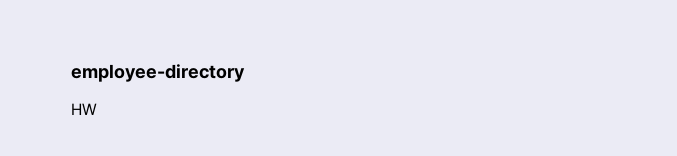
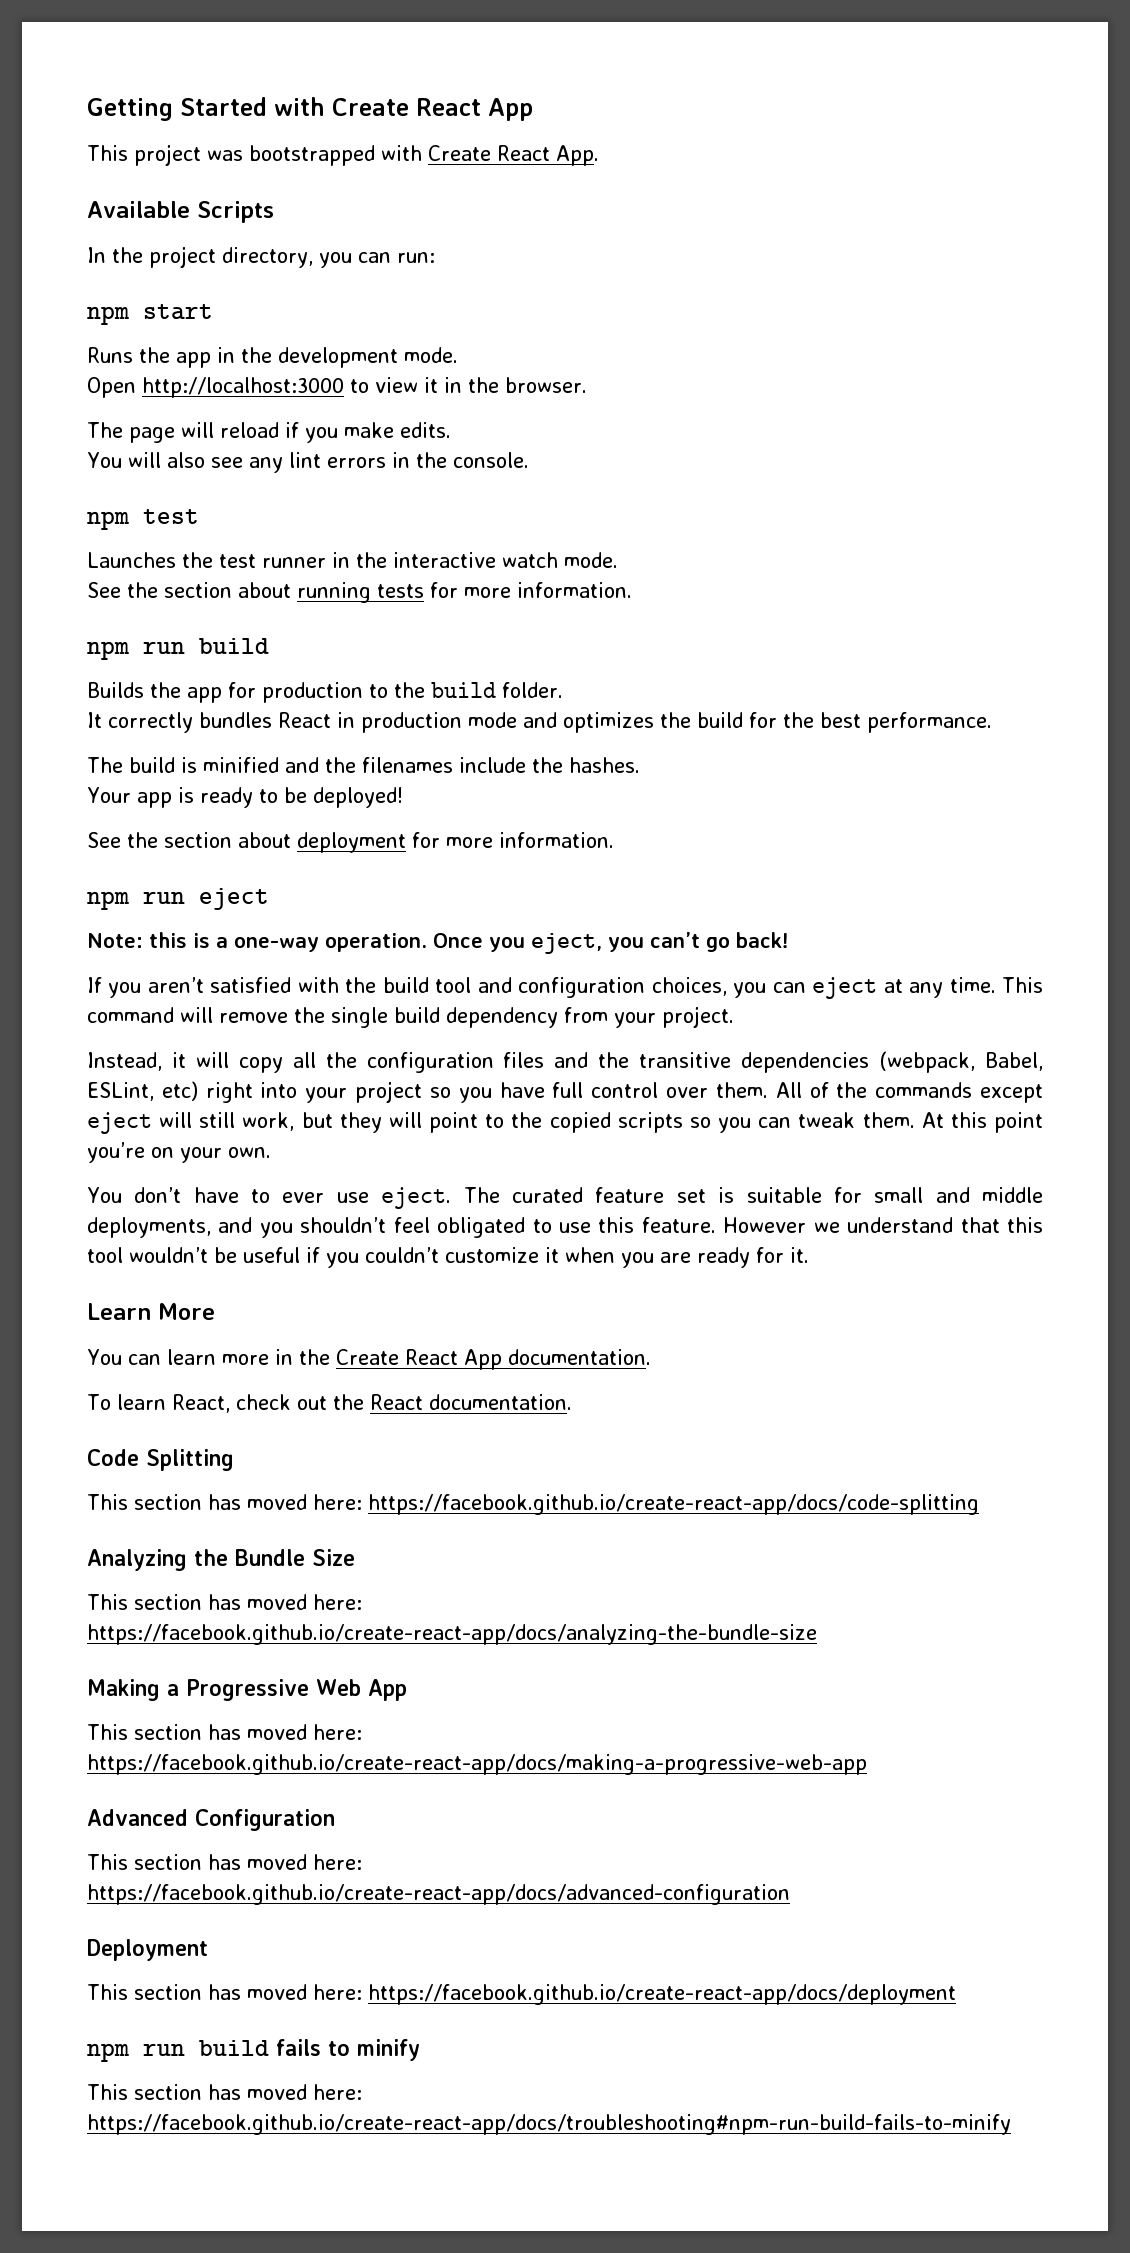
- employee-directory
- HW
+ Getting Started with Create React App
+ This project was bootstrapped with Create React App.
+ Available Scripts
+ In the project directory, you can run:
+ npm start
+ Runs the app in the development mode.
+ Open http://localhost:3000 to view it in the browser.
+ The page will reload if you make edits.
+ You will also see any lint errors in the console.
+ npm test
+ Launches the test runner in the interactive watch mode.
+ See the section about running tests for more information.
+ npm run build
+ Builds the app for production to the build folder.
+ It correctly bundles React in production mode and optimizes the build for the best performance.
+ The build is minified and the filenames include the hashes.
+ Your app is ready to be deployed!
+ See the section about deployment for more information.
+ npm run eject
+ Note: this is a one-way operation. Once you eject, you can’t go back!
+ If you aren’t satisfied with the build tool and configuration choices, you can eject at any time. This command will remove the single build dependency from your project.
+ Instead, it will copy all the configuration files and the transitive dependencies (webpack, Babel, ESLint, etc) right into your project so you have full control over them. All of the commands except eject will still work, but they will point to the copied scripts so you can tweak them. At this point you’re on your own.
+ You don’t have to ever use eject. The curated feature set is suitable for small and middle deployments, and you shouldn’t feel obligated to use this feature. However we understand that this tool wouldn’t be useful if you couldn’t customize it when you are ready for it.
+ Learn More
+ You can learn more in the Create React App documentation.
+ To learn React, check out the React documentation.
+ Code Splitting
+ This section has moved here: https://facebook.github.io/create-react-app/docs/code-splitting
+ Analyzing the Bundle Size
+ This section has moved here: https://facebook.github.io/create-react-app/docs/analyzing-the-bundle-size
+ Making a Progressive Web App
+ This section has moved here: https://facebook.github.io/create-react-app/docs/making-a-progressive-web-app
+ Advanced Configuration
+ This section has moved here: https://facebook.github.io/create-react-app/docs/advanced-configuration
+ Deployment
+ This section has moved here: https://facebook.github.io/create-react-app/docs/deployment
+ npm run build fails to minify
+ This section has moved here: https://facebook.github.io/create-react-app/docs/troubleshooting#npm-run-build-fails-to-minify

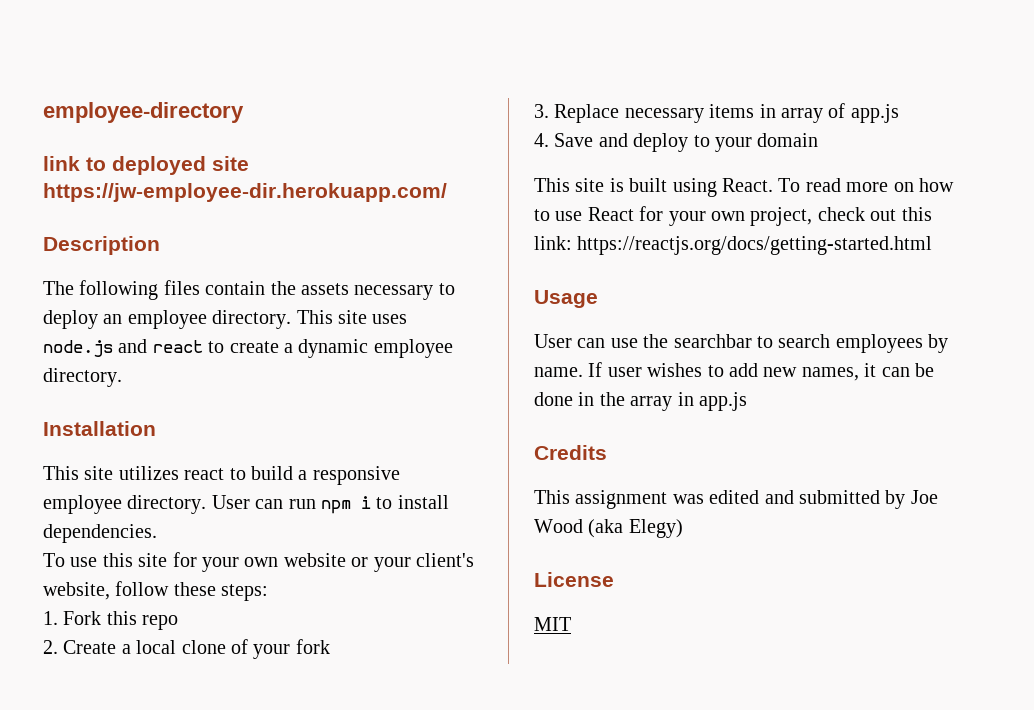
- Getting Started with Create React App
- This project was bootstrapped with Create React App.
- Available Scripts
- In the project directory, you can run:
- npm start
- Runs the app in the development mode.
- Open http://localhost:3000 to view it in the browser.
- The page will reload if you make edits.
- You will also see any lint errors in the console.
- npm test
- Launches the test runner in the interactive watch mode.
- See the section about running tests for more information.
- npm run build
- Builds the app for production to the build folder.
- It correctly bundles React in production mode and optimizes the build for the best performance.
- The build is minified and the filenames include the hashes.
- Your app is ready to be deployed!
- See the section about deployment for more information.
- npm run eject
- Note: this is a one-way operation. Once you eject, you can’t go back!
- If you aren’t satisfied with the build tool and configuration choices, you can eject at any time. This command will remove the single build dependency from your project.
- Instead, it will copy all the configuration files and the transitive dependencies (webpack, Babel, ESLint, etc) right into your project so you have full control over them. All of the commands except eject will still work, but they will point to the copied scripts so you can tweak them. At this point you’re on your own.
- You don’t have to ever use eject. The curated feature set is suitable for small and middle deployments, and you shouldn’t feel obligated to use this feature. However we understand that this tool wouldn’t be useful if you couldn’t customize it when you are ready for it.
- Learn More
- You can learn more in the Create React App documentation.
- To learn React, check out the React documentation.
- Code Splitting
- This section has moved here: https://facebook.github.io/create-react-app/docs/code-splitting
- Analyzing the Bundle Size
- This section has moved here: https://facebook.github.io/create-react-app/docs/analyzing-the-bundle-size
- Making a Progressive Web App
- This section has moved here: https://facebook.github.io/create-react-app/docs/making-a-progressive-web-app
- Advanced Configuration
- This section has moved here: https://facebook.github.io/create-react-app/docs/advanced-configuration
- Deployment
- This section has moved here: https://facebook.github.io/create-react-app/docs/deployment
- npm run build fails to minify
- This section has moved here: https://facebook.github.io/create-react-app/docs/troubleshooting#npm-run-build-fails-to-minify
+ employee-directory
+ link to deployed site https://jw-employee-dir.herokuapp.com/
+ Description
+ The following files contain the assets necessary to deploy an employee directory. This site uses node.js and react to create a dynamic employee directory.
+ Installation
+ This site utilizes react to build a responsive employee directory. User can run npm i to install dependencies.
+ To use this site for your own website or your client's website, follow these steps:
+ 1. Fork this repo
+ 2. Create a local clone of your fork
+ 3. Replace necessary items in array of app.js
+ 4. Save and deploy to your domain
+ This site is built using React. To read more on how to use React for your own project, check out this link: https://reactjs.org/docs/getting-started.html
+ Usage
+ User can use the searchbar to search employees by name. If user wishes to add new names, it can be done in the array in app.js
+ Credits
+ This assignment was edited and submitted by Joe Wood (aka Elegy)
+ License
+ MIT

